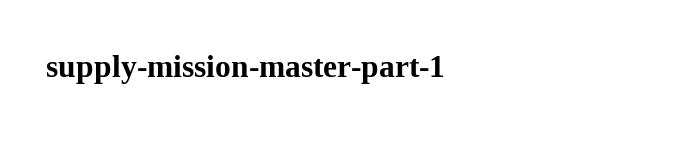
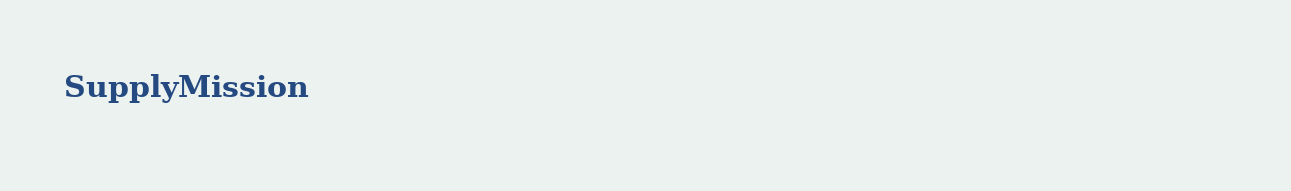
- supply-mission-master-part-1
+ SupplyMission

